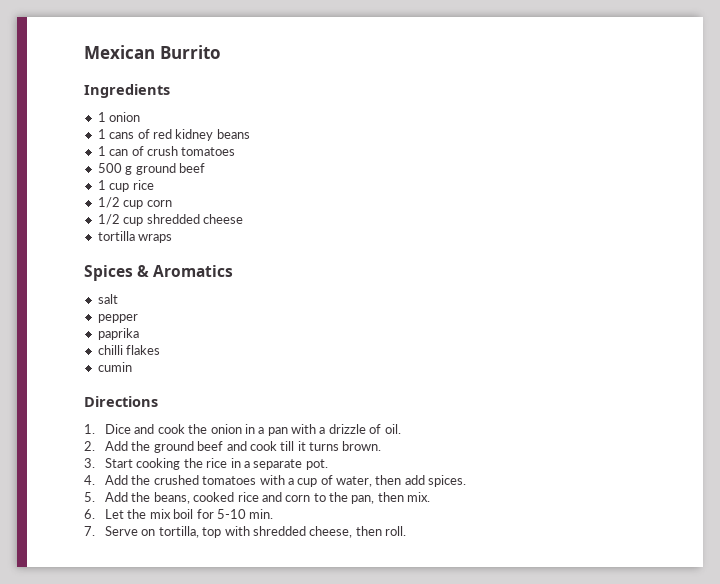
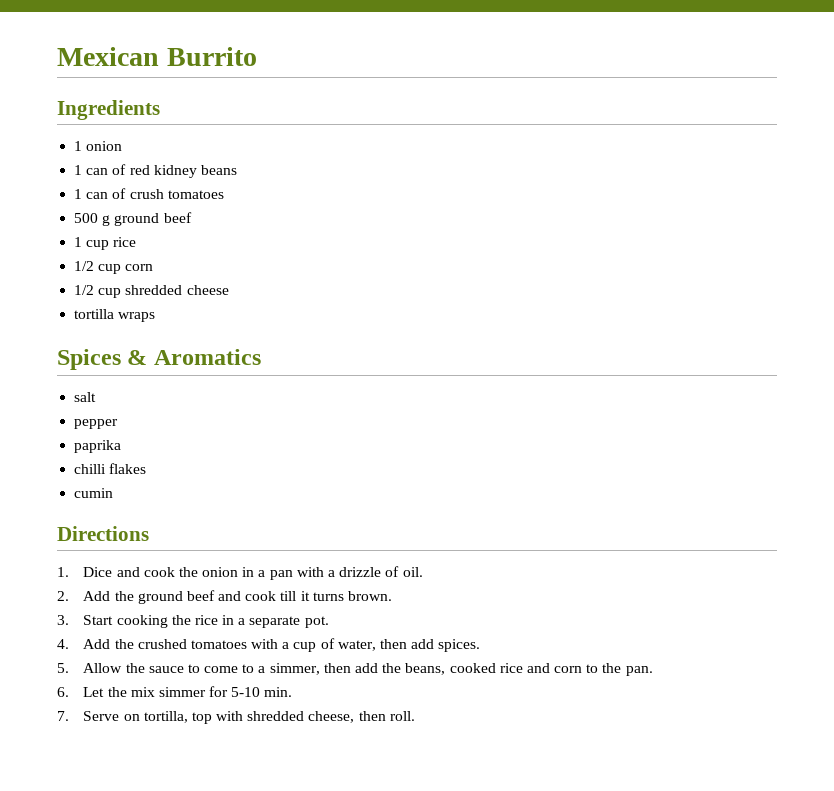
- 1 cans of red kidney beans
+ 1 can of red kidney beans
- 5. Add the beans, cooked rice and corn to the pan, then mix.
+ 5. Allow the sauce to come to a simmer, then add the beans, cooked rice and corn to the pan.
- 6. Let the mix boil for 5-10 min.
+ 6. Let the mix simmer for 5-10 min.

